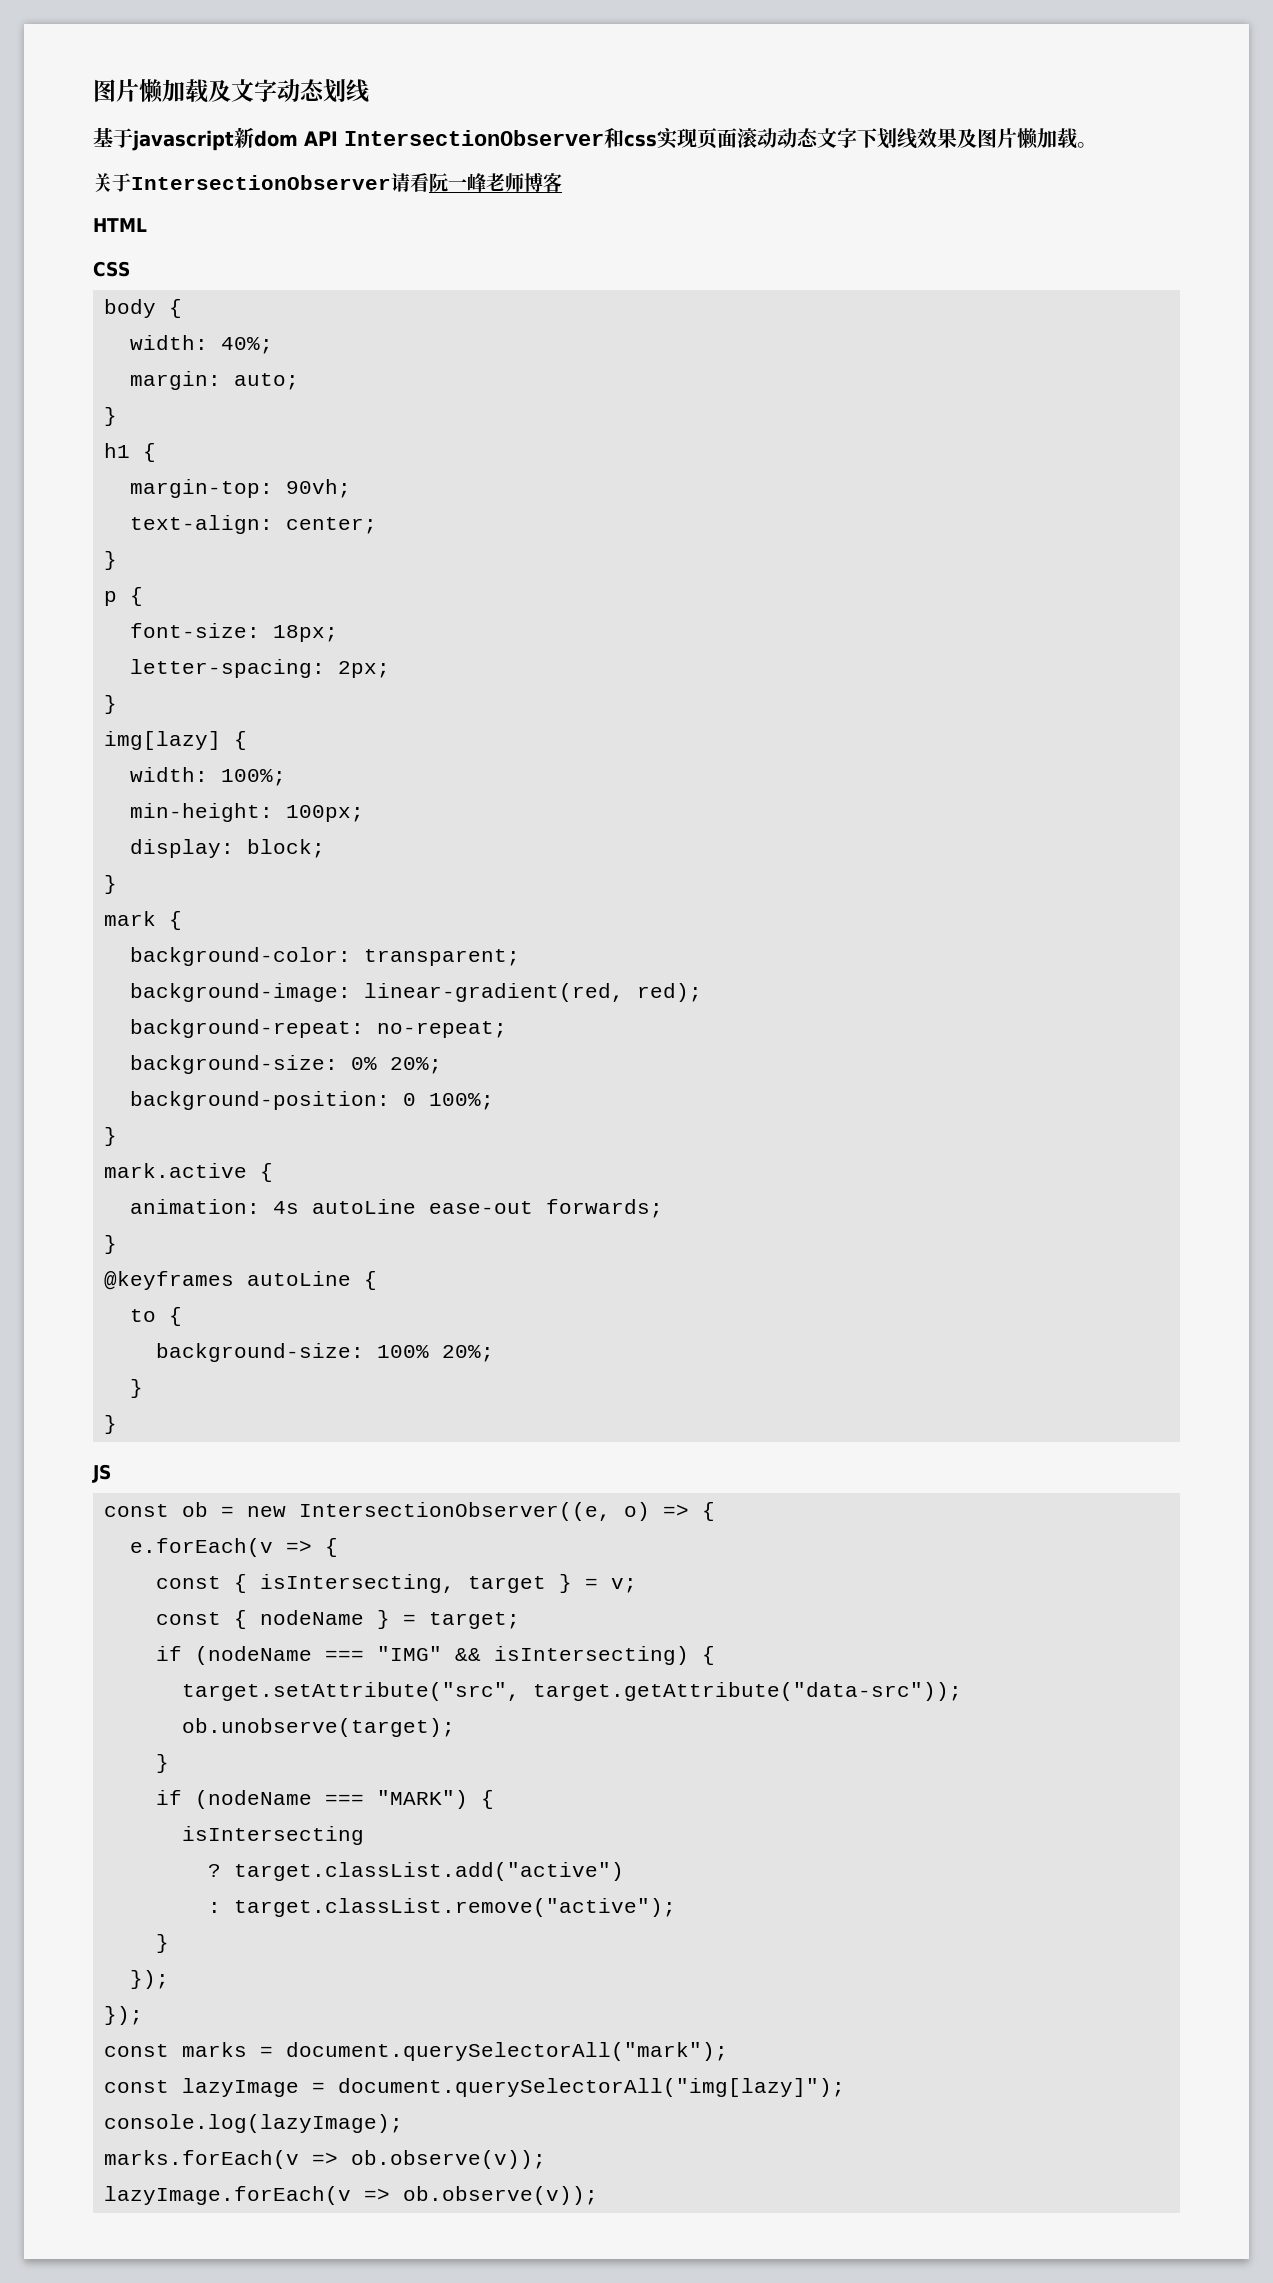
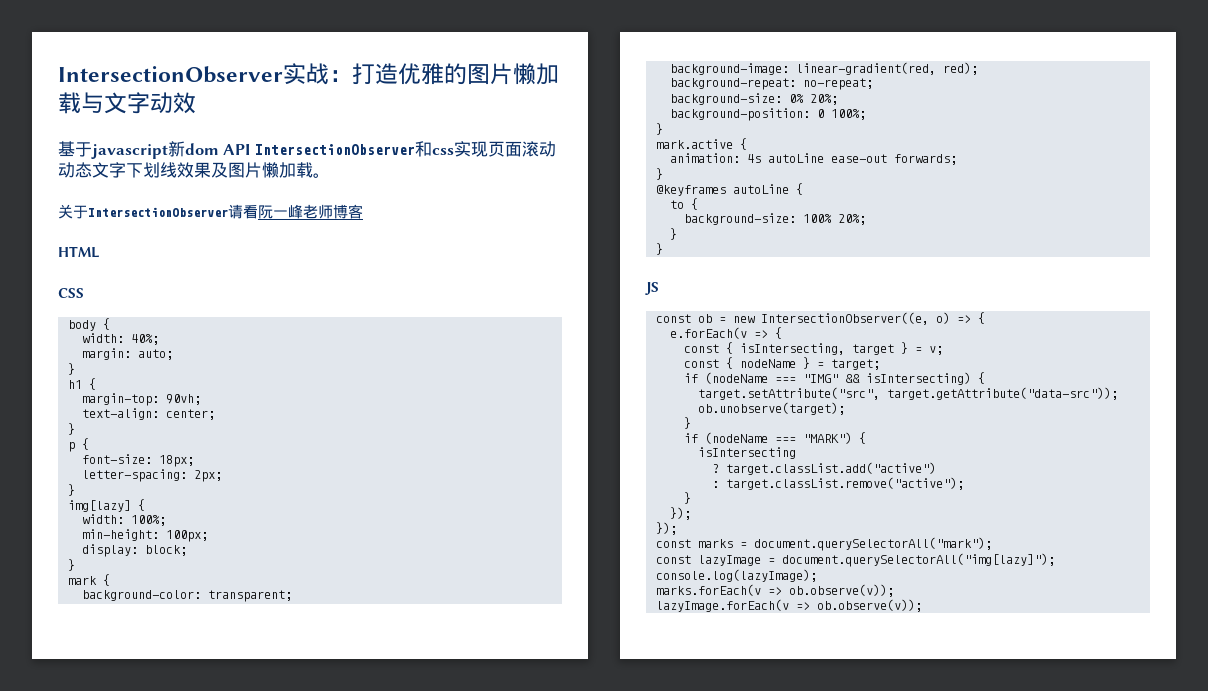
- 图片懒加载及文字动态划线
+ IntersectionObserver实战：打造优雅的图片懒加载与文字动效

